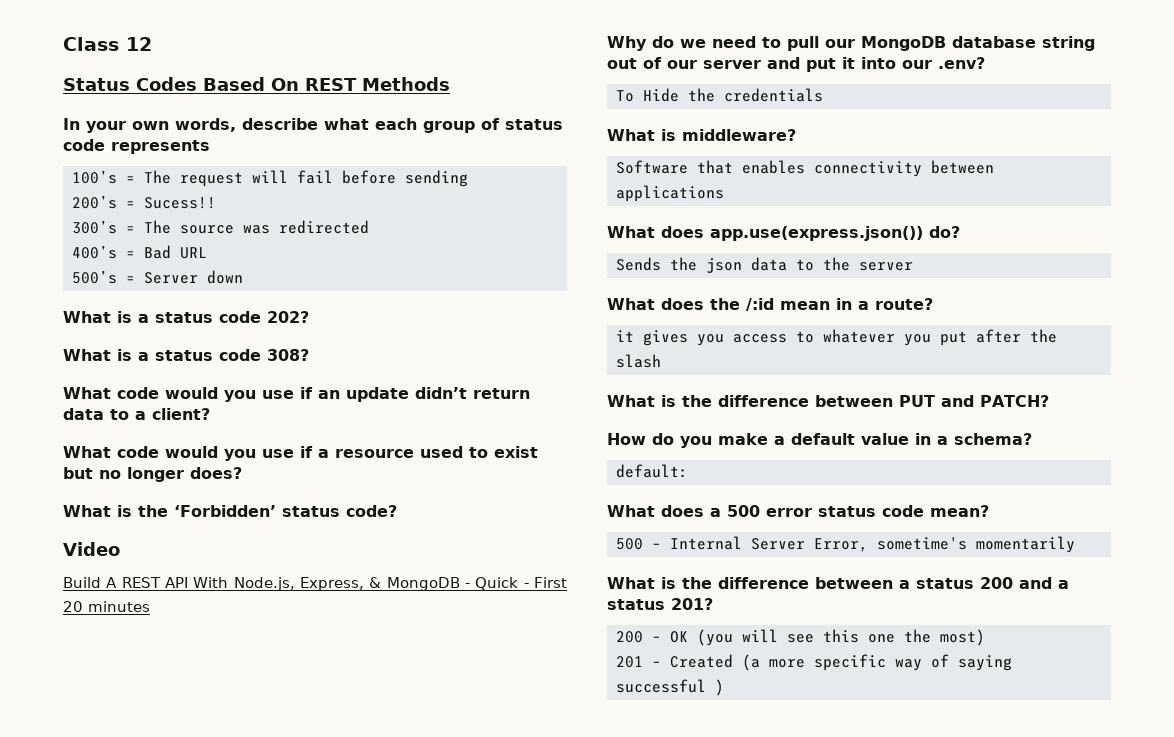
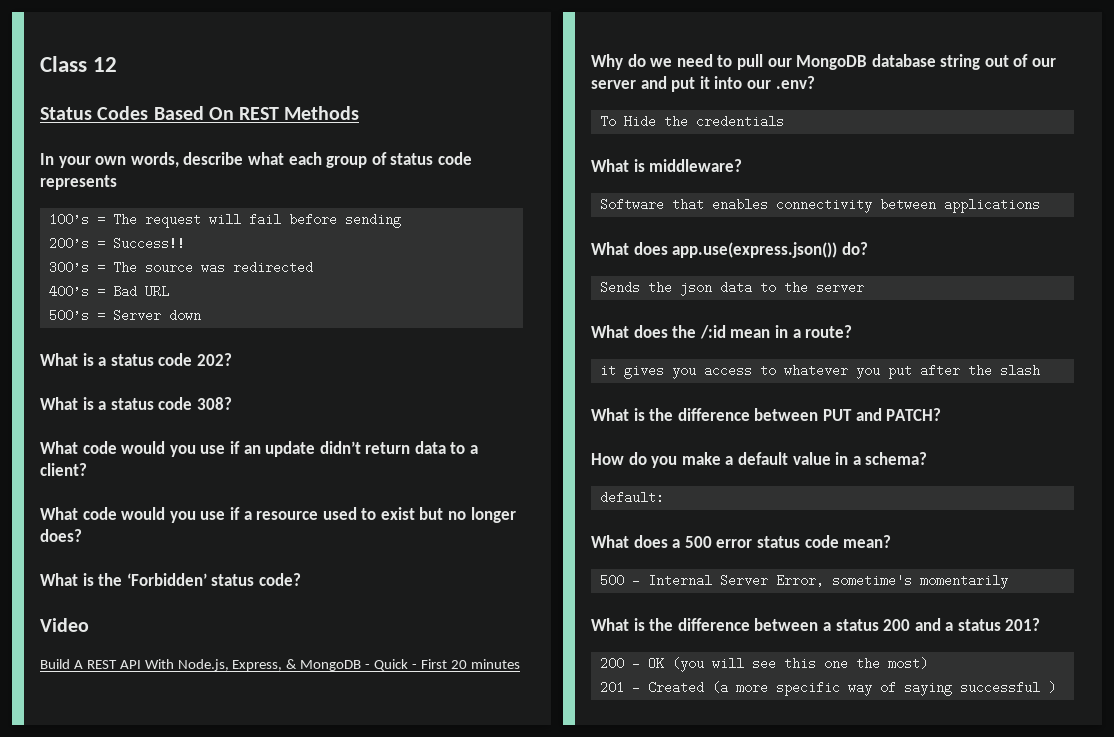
- 200’s = Sucess!!
+ 200’s = Success!!

